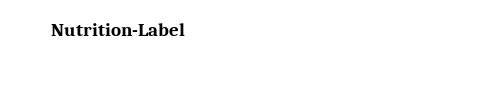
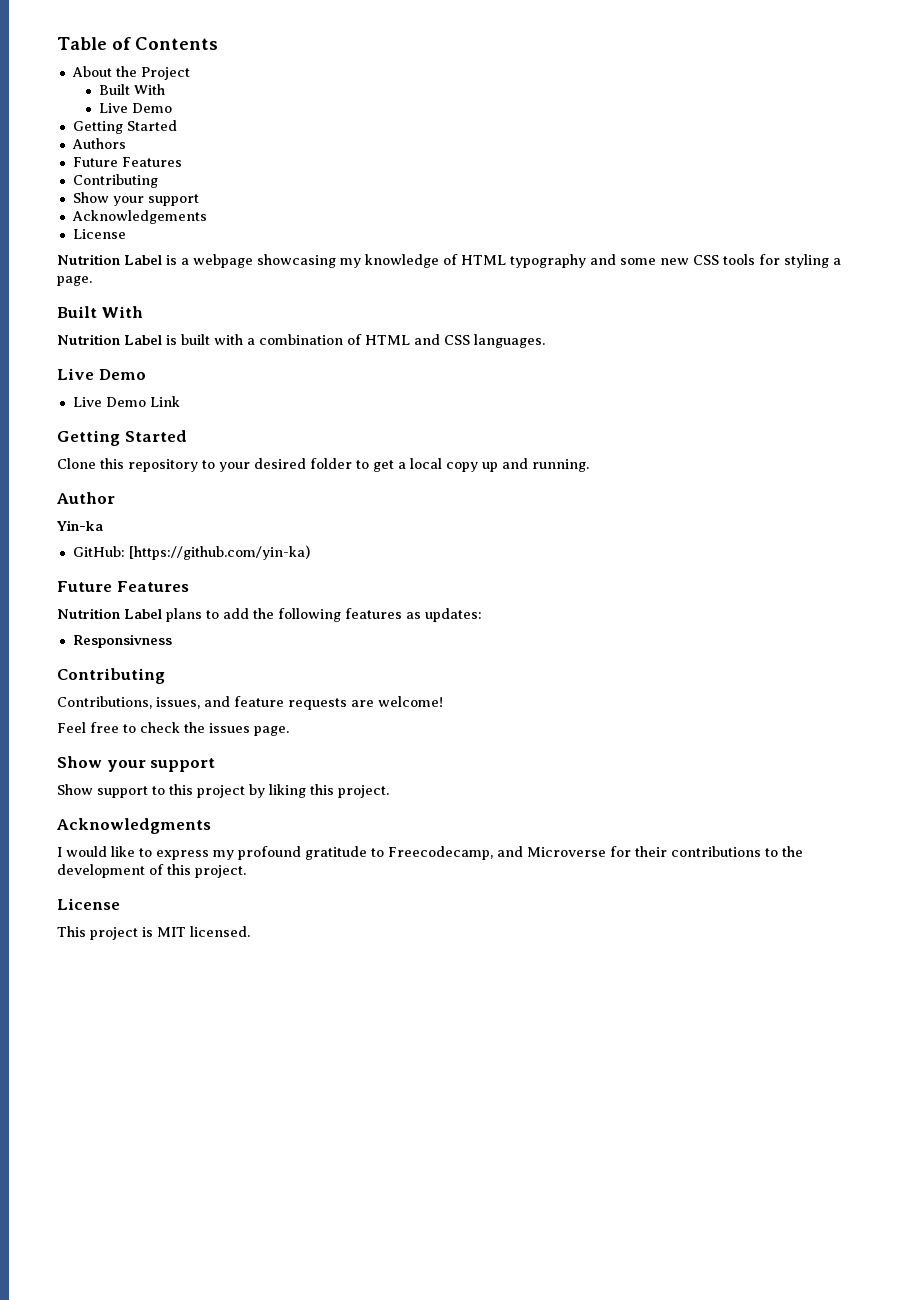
- Nutrition-Label
+ Table of Contents
+ About the Project
+ Built With
+ Live Demo
+ Getting Started
+ Authors
+ Future Features
+ Contributing
+ Show your support
+ Acknowledgements
+ License
+ Nutrition Label is a webpage showcasing my knowledge of HTML typography and some new CSS tools for styling a page.
+ Built With
+ Nutrition Label is built with a combination of HTML and CSS languages.
+ Live Demo
+ Live Demo Link
+ Getting Started
+ Clone this repository to your desired folder to get a local copy up and running.
+ Author
+ Yin-ka
+ GitHub: [https://github.com/yin-ka)
+ Future Features
+ Nutrition Label plans to add the following features as updates:
+ Responsivness
+ Contributing
+ Contributions, issues, and feature requests are welcome!
+ Feel free to check the issues page.
+ Show your support
+ Show support to this project by liking this project.
+ Acknowledgments
+ I would like to express my profound gratitude to Freecodecamp, and Microverse for their contributions to the development of this project.
+ License
+ This project is MIT licensed.

